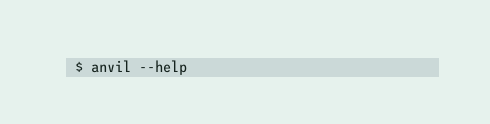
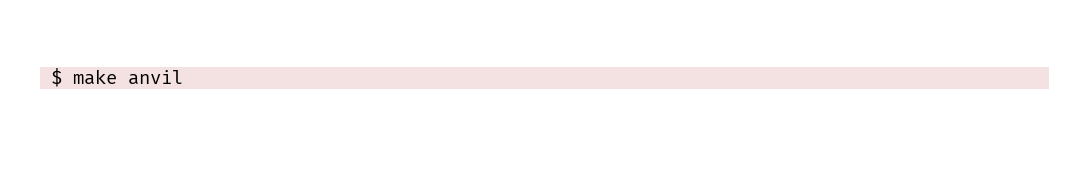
- $ anvil --help
+ $ make anvil

